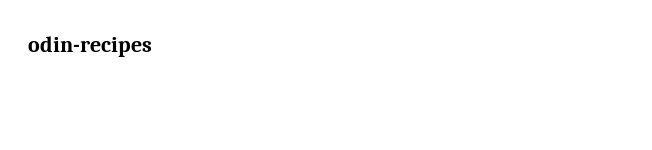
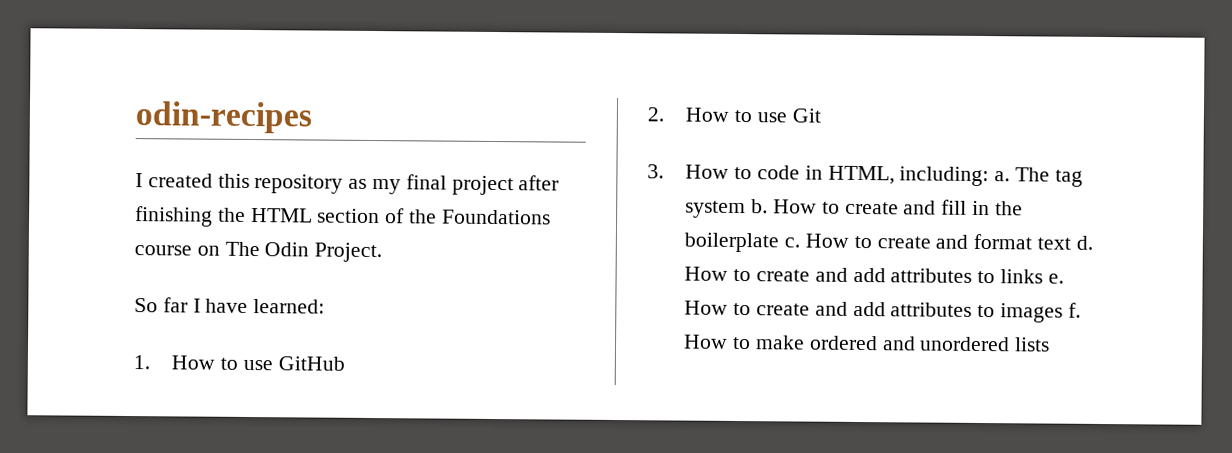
+ I created this repository as my final project after finishing the HTML section of the Foundations course on The Odin Project.
+ So far I have learned:
+ 1. How to use GitHub
+ 2. How to use Git
+ 3. How to code in HTML, including: a. The tag system b. How to create and fill in the boilerplate c. How to create and format text d. How to create and add attributes to links e. How to create and add attributes to images f. How to make ordered and unordered lists

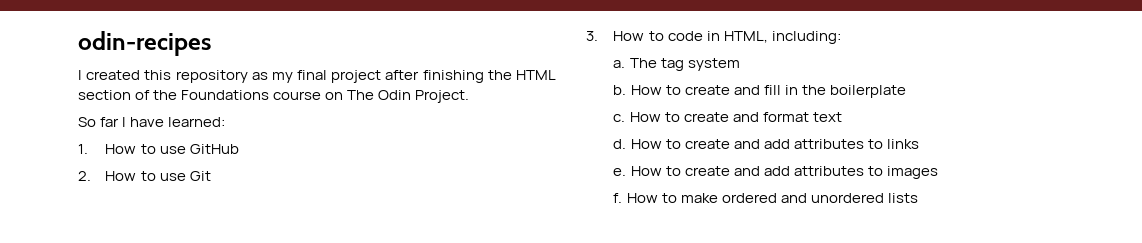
- 3. How to code in HTML, including: a.
+ 3. How to code in HTML, including:
+ a.
- The tag system b.
+ The tag system
+ b.
- How to create and fill in the boilerplate c.
+ How to create and fill in the boilerplate
+ c.
- How to create and format text d.
+ How to create and format text
+ d.
- How to create and add attributes to links e.
+ How to create and add attributes to links
+ e.
- How to create and add attributes to images f.
+ How to create and add attributes to images
+ f.

